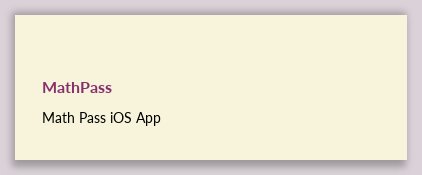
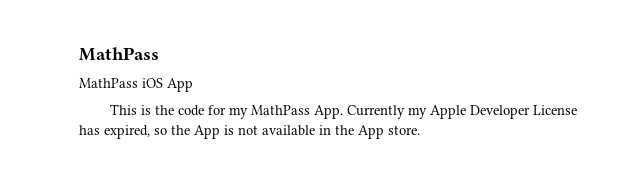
- Math Pass iOS App
+ MathPass iOS App
+ This is the code for my MathPass App. Currently my Apple Developer License has expired, so the App is not available in the App store.

